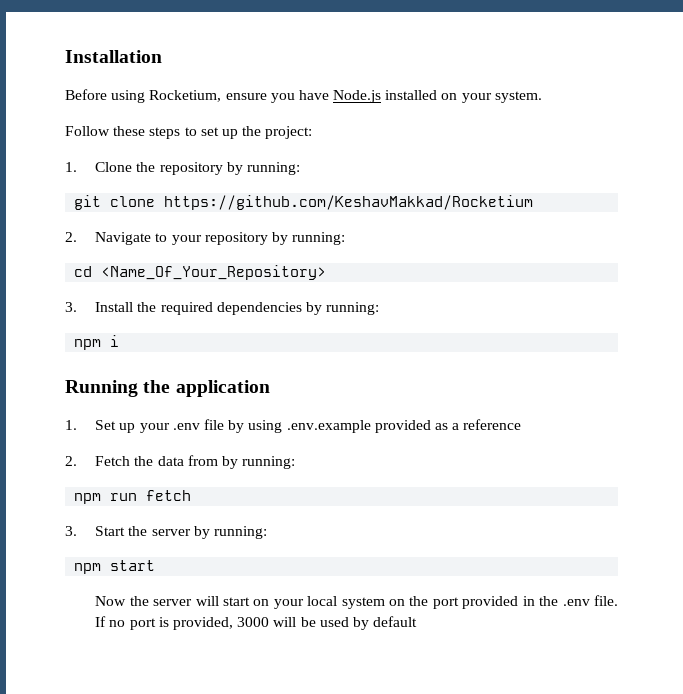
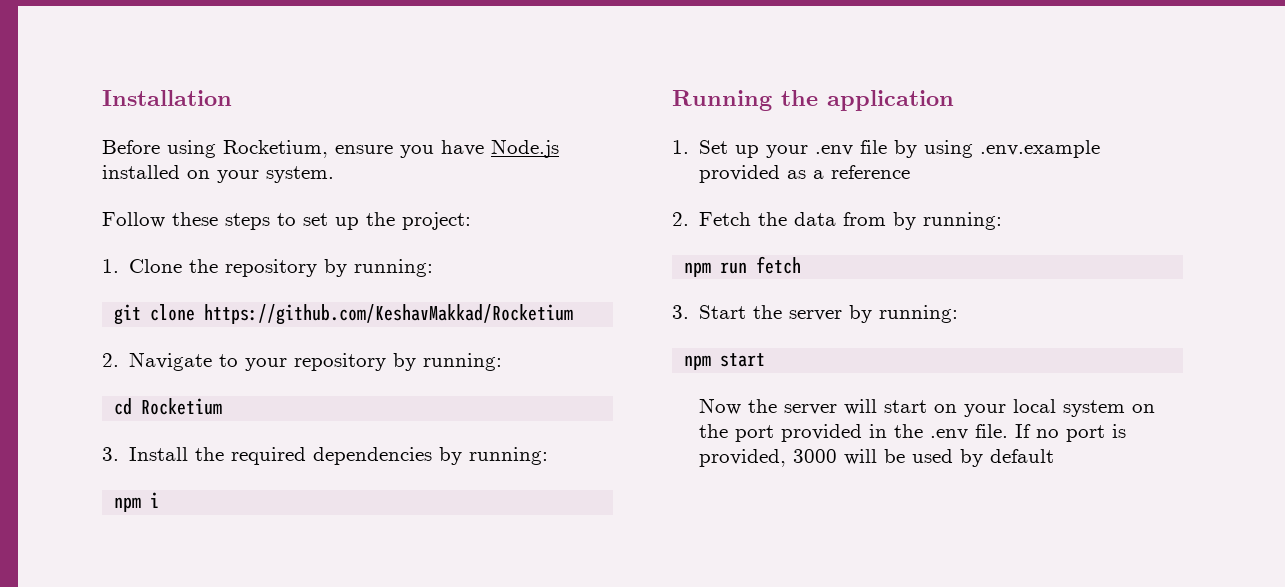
- cd <Name_Of_Your_Repository>
+ cd Rocketium

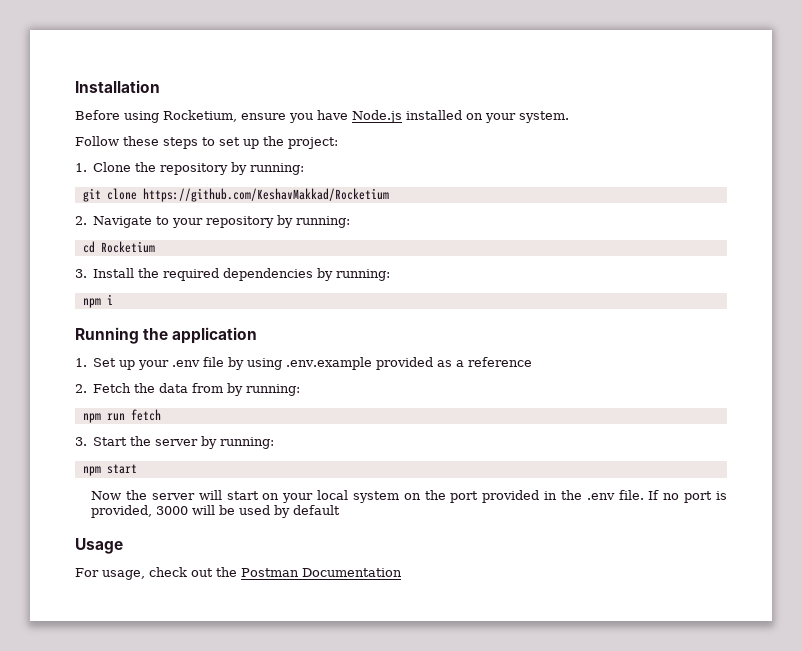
+ Usage
+ For usage, check out the Postman Documentation

